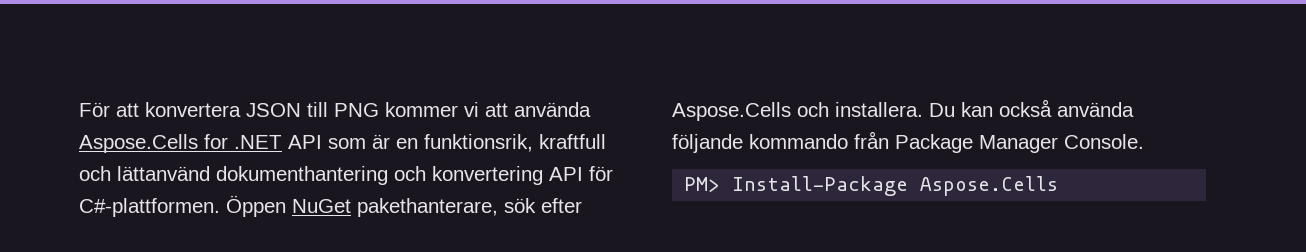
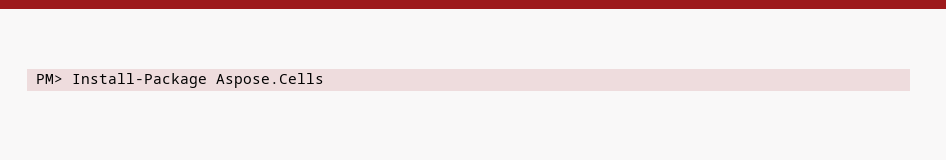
- För att konvertera JSON till PNG kommer vi att använda Aspose.Cells for .NET API som är en funktionsrik, kraftfull och lättanvänd dokumenthantering och konvertering API för C#-plattformen. Öppen NuGet pakethanterare, sök efter Aspose.Cells och installera. Du kan också använda följande kommando från Package Manager Console.

